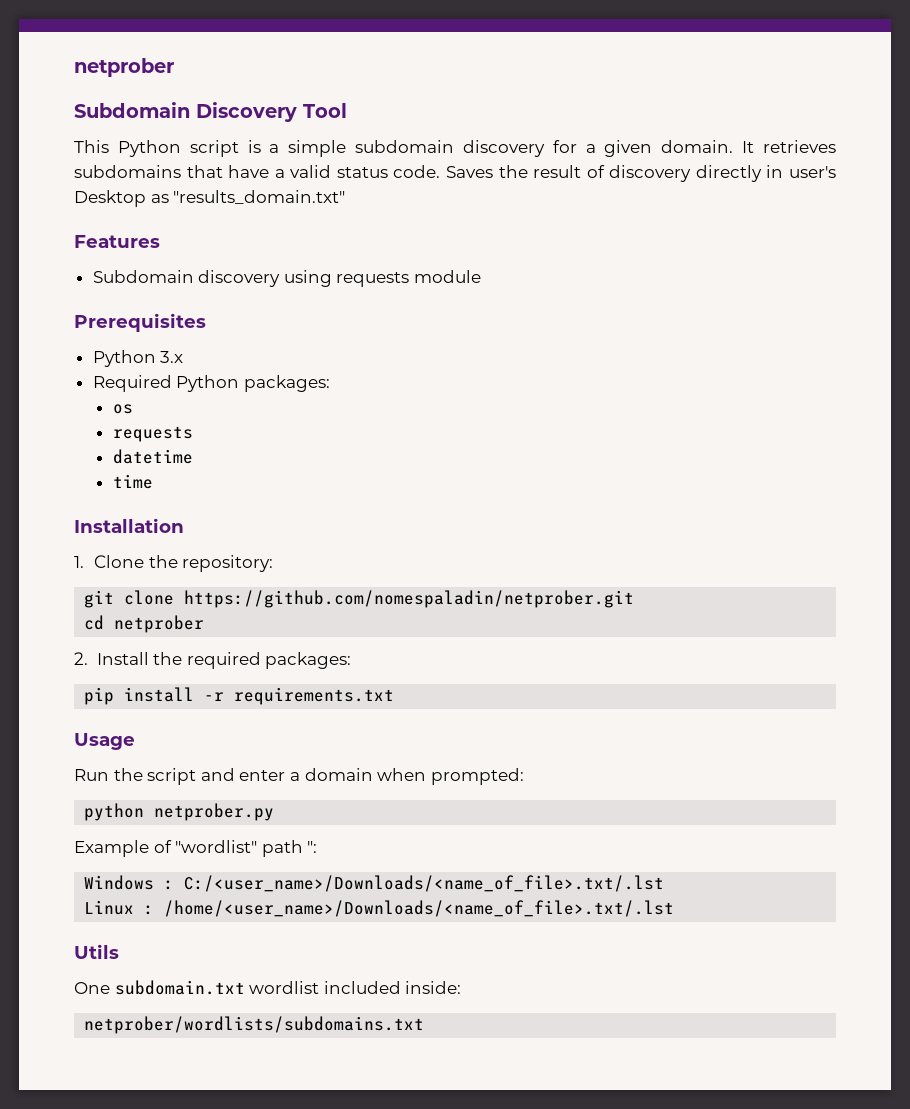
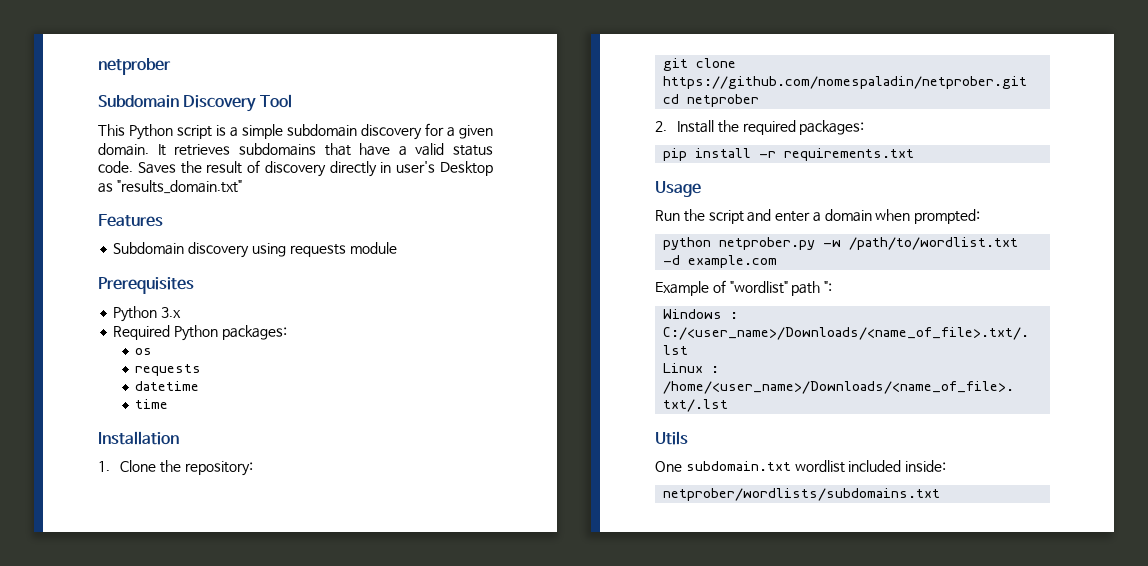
- python netprober.py
+ python netprober.py -w /path/to/wordlist.txt -d example.com

